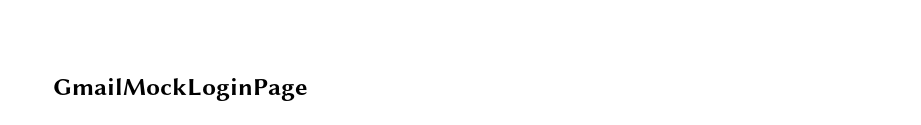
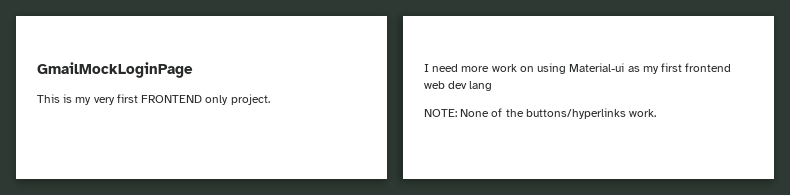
+ This is my very first FRONTEND only project.
+ I need more work on using Material-ui as my first frontend web dev lang
+ NOTE: None of the buttons/hyperlinks work.

